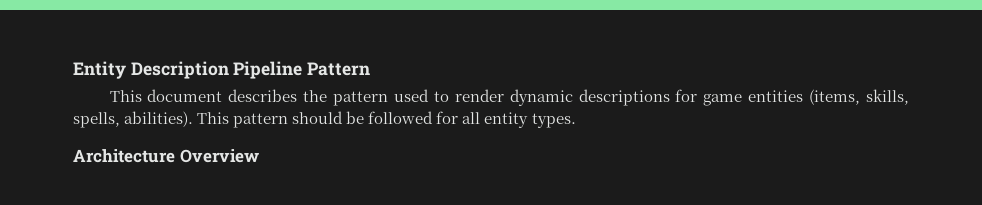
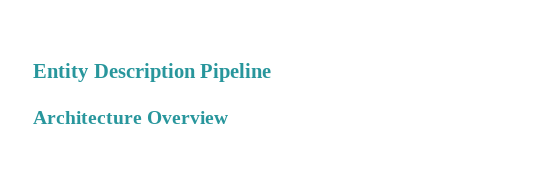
- Entity Description Pipeline Pattern
- This document describes the pattern used to render dynamic descriptions for game entities (items, skills, spells, abilities). This pattern should be followed for all entity types.
+ Entity Description Pipeline

